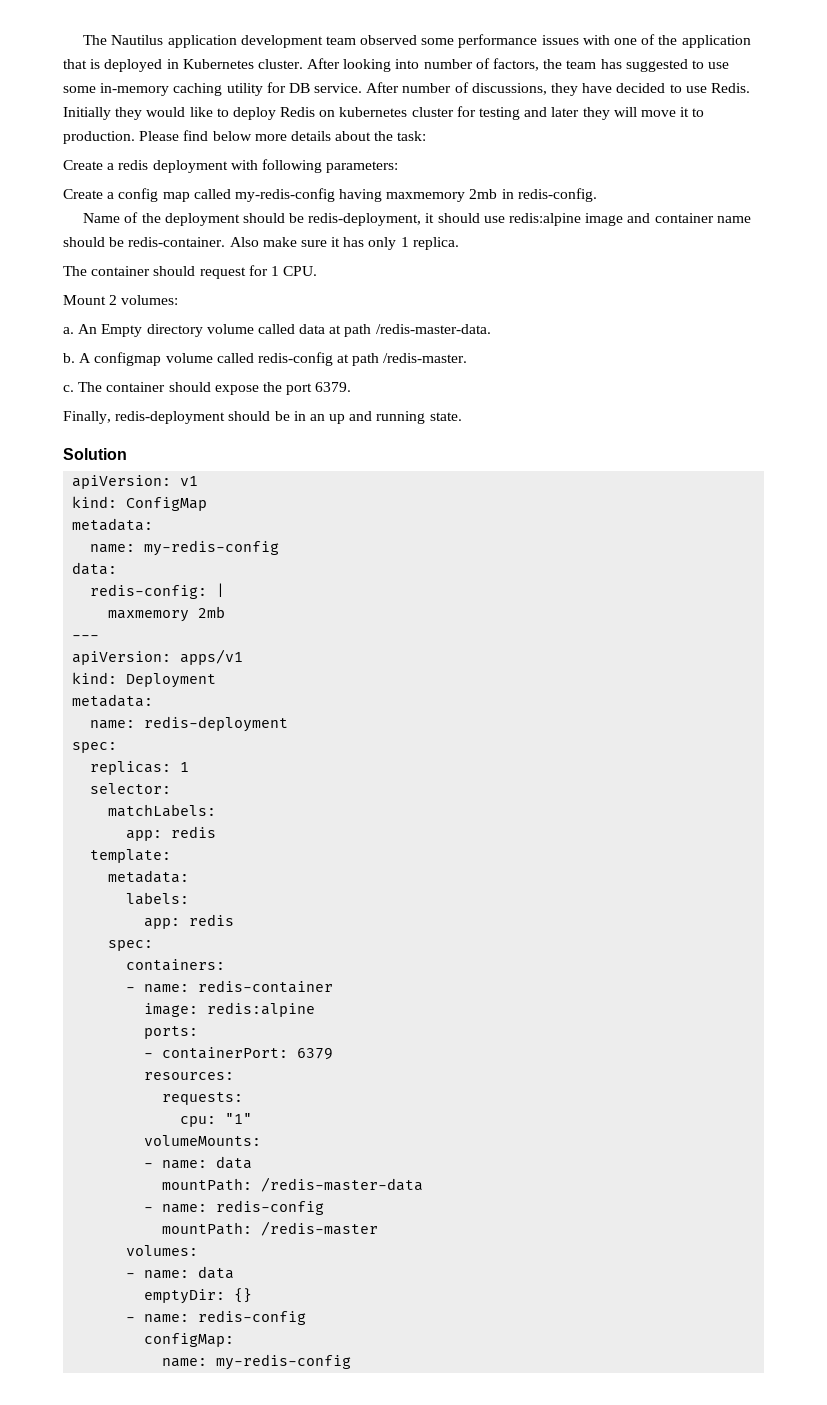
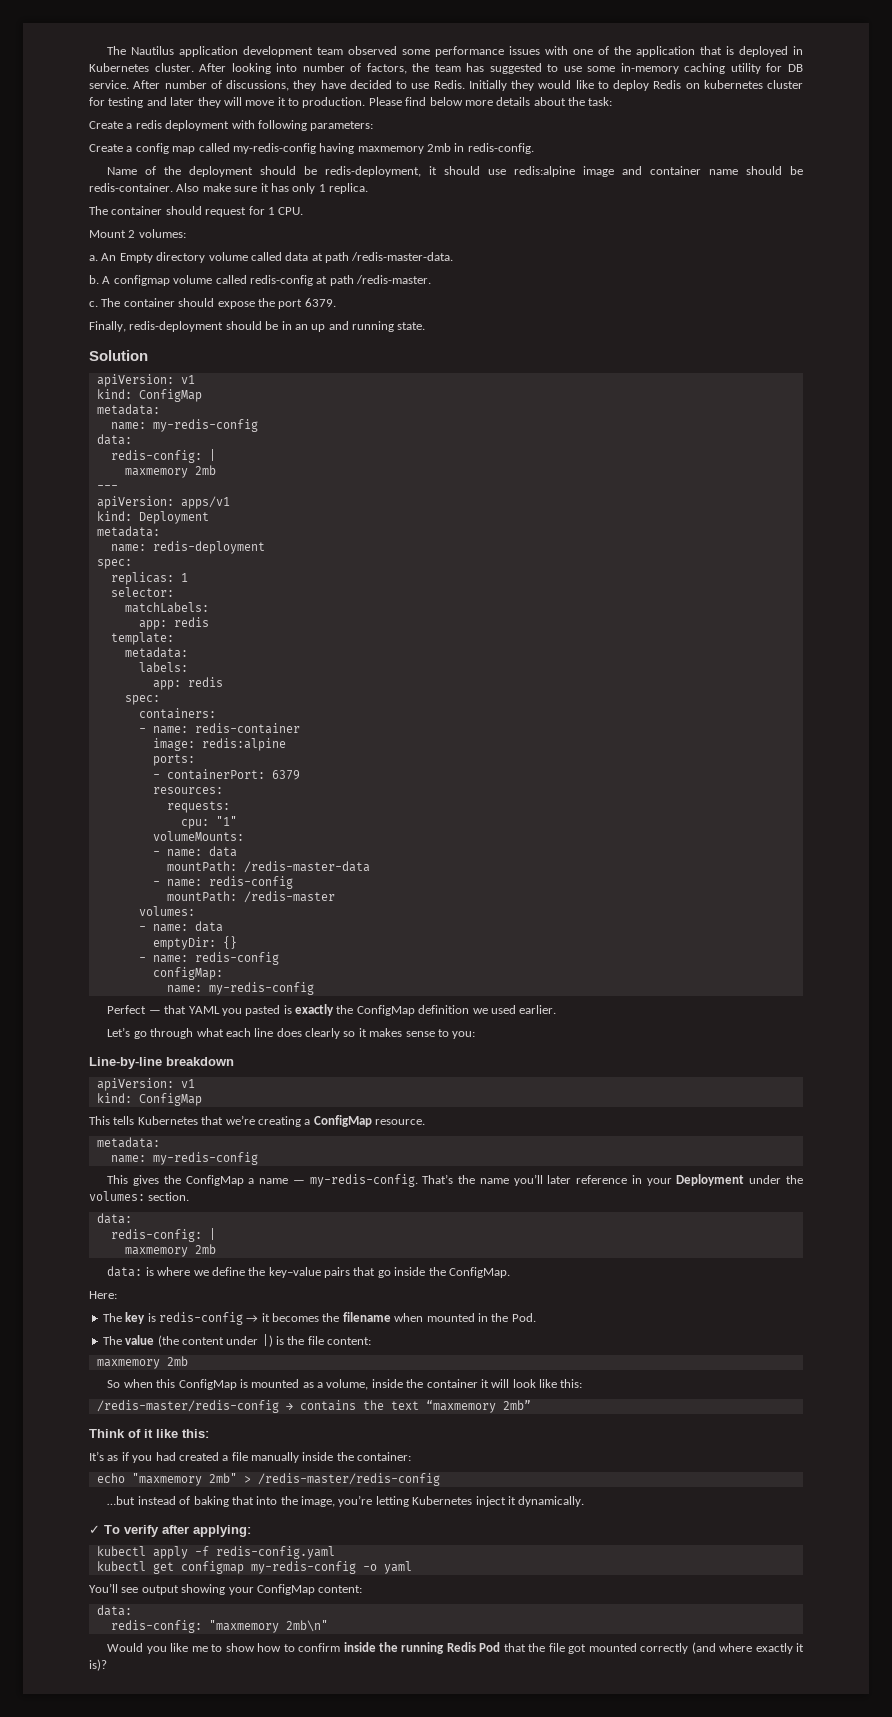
+ Perfect — that YAML you pasted is exactly the ConfigMap definition we used earlier.
+ Let’s go through what each line does clearly so it makes sense to you:
+ Line-by-line breakdown
+ apiVersion: v1
+ kind: ConfigMap
+ This tells Kubernetes that we’re creating a ConfigMap resource.
+ metadata:
+ name: my-redis-config
+ This gives the ConfigMap a name — my-redis-config. That’s the name you’ll later reference in your Deployment under the volumes: section.
+ data:
+ redis-config: |
+ maxmemory 2mb
+ data: is where we define the key–value pairs that go inside the ConfigMap.
+ Here:
+ The key is redis-config → it becomes the filename when mounted in the Pod.
+ The value (the content under |) is the file content:
+ maxmemory 2mb
+ So when this ConfigMap is mounted as a volume, inside the container it will look like this:
+ /redis-master/redis-config → contains the text “maxmemory 2mb”
+ Think of it like this:
+ It’s as if you had created a file manually inside the container:
+ echo "maxmemory 2mb" > /redis-master/redis-config
+ …but instead of baking that into the image, you’re letting Kubernetes inject it dynamically.
+ ✓ To verify after applying:
+ kubectl apply -f redis-config.yaml
+ kubectl get configmap my-redis-config -o yaml
+ You’ll see output showing your ConfigMap content:
+ data:
+ redis-config: "maxmemory 2mb\n"
+ Would you like me to show how to confirm inside the running Redis Pod that the file got mounted correctly (and where exactly it is)?

